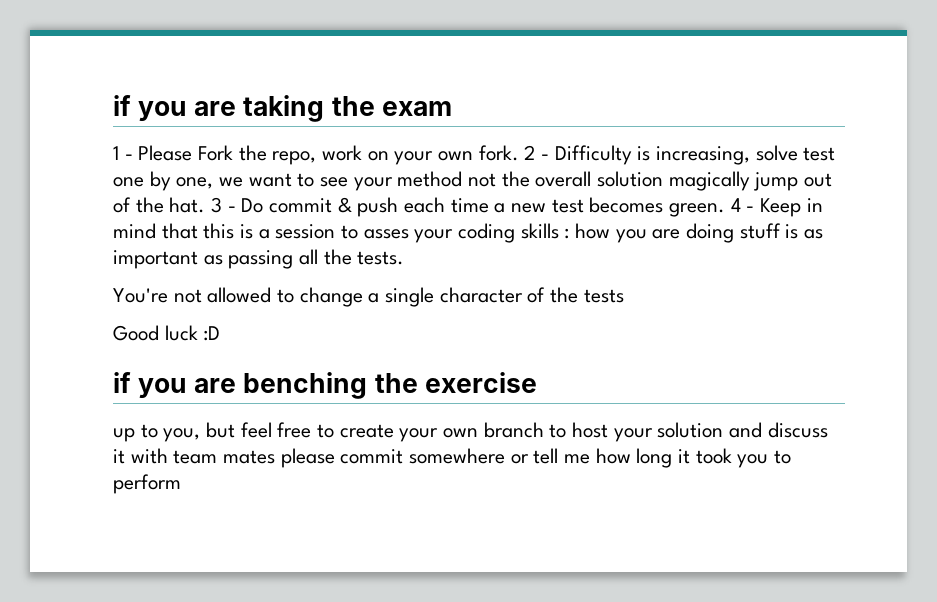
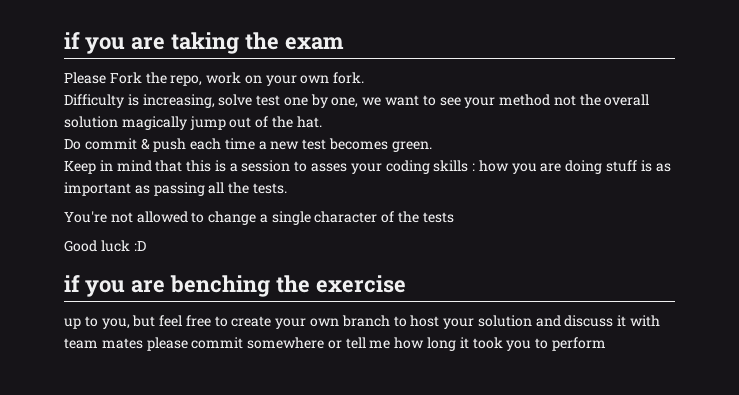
- 1 - Please Fork the repo, work on your own fork. 2 - Difficulty is increasing, solve test one by one, we want to see your method not the overall solution magically jump out of the hat. 3 - Do commit & push each time a new test becomes green. 4 - Keep in mind that this is a session to asses your coding skills :
+ Please Fork the repo, work on your own fork.
+ Difficulty is increasing, solve test one by one, we want to see your method not the overall solution magically jump out of the hat.
+ Do commit & push each time a new test becomes green.
+ Keep in mind that this is a session to asses your coding skills :

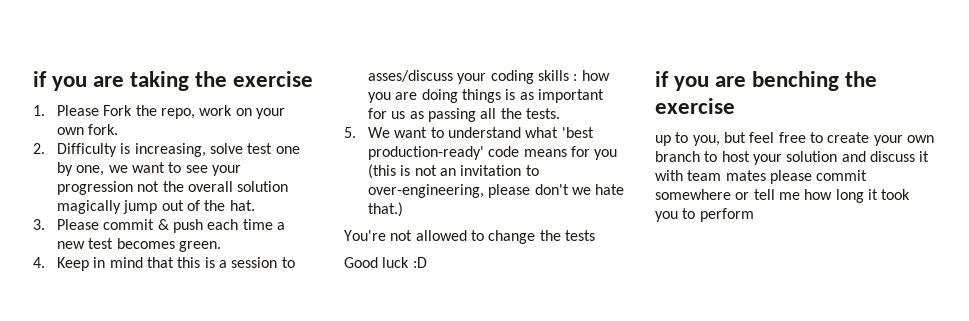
- if you are taking the exam
- Please Fork the repo, work on your own fork.
+ if you are taking the exercise
+ 1. Please Fork the repo, work on your own fork.
- Difficulty is increasing, solve test one by one, we want to see your method not the overall solution magically jump out of the hat.
+ 2. Difficulty is increasing, solve test one by one, we want to see your progression not the overall solution magically jump out of the hat.
- Do commit & push each time a new test becomes green.
+ 3. Please commit & push each time a new test becomes green.
- Keep in mind that this is a session to asses your coding skills : how you are doing stuff is as important as passing all the tests.
+ 4. Keep in mind that this is a session to asses/discuss your coding skills : how you are doing things is as important for us as passing all the tests.
+ 5. We want to understand what 'best production-ready' code means for you (this is not an invitation to over-engineering, please don't we hate that.)
- You're not allowed to change a single character of the tests
+ You're not allowed to change the tests

